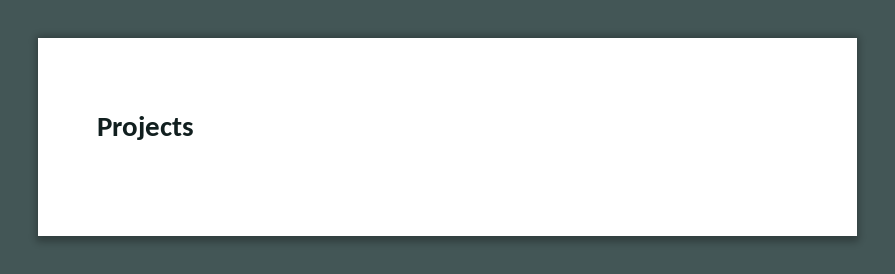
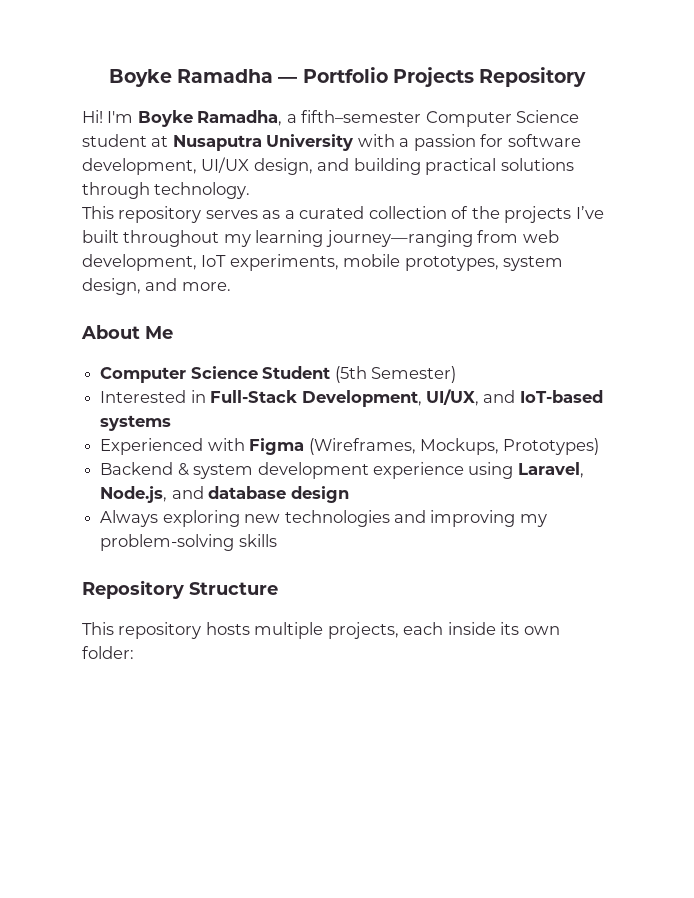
- Projects
+ Boyke Ramadha — Portfolio Projects Repository
+ Hi! I'm Boyke Ramadha, a fifth–semester Computer Science student at Nusaputra University with a passion for software development, UI/UX design, and building practical solutions through technology.
+ This repository serves as a curated collection of the projects I’ve built throughout my learning journey—ranging from web development, IoT experiments, mobile prototypes, system design, and more.
+ About Me
+ Computer Science Student (5th Semester)
+ Interested in Full-Stack Development, UI/UX, and IoT-based systems
+ Experienced with Figma (Wireframes, Mockups, Prototypes)
+ Backend & system development experience using Laravel, Node.js, and database design
+ Always exploring new technologies and improving my problem-solving skills
+ Repository Structure
+ This repository hosts multiple projects, each inside its own folder:

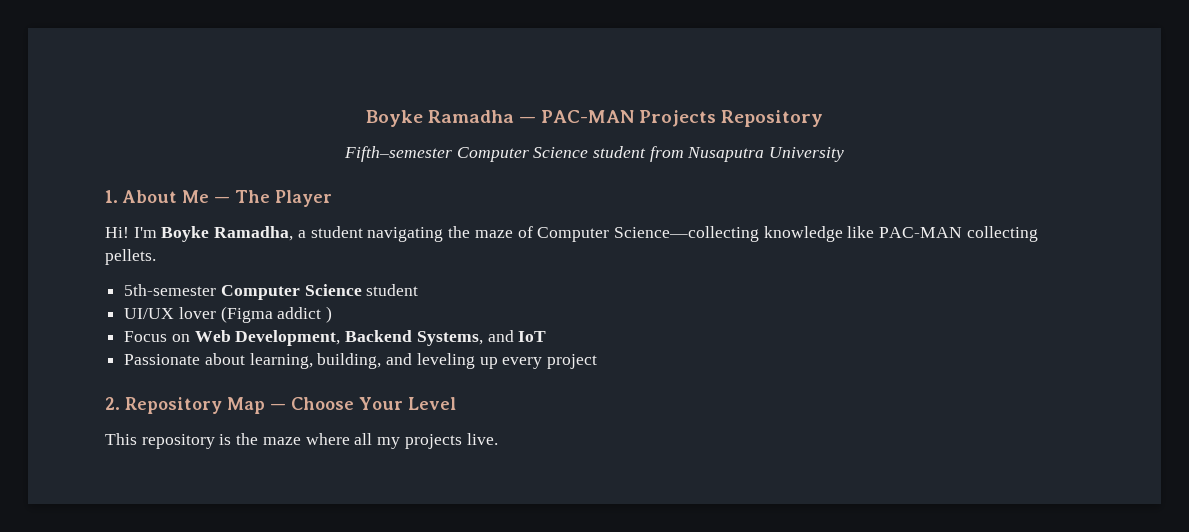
- Boyke Ramadha — Portfolio Projects Repository
+ Boyke Ramadha — PAC-MAN Projects Repository
+ Fifth–semester Computer Science student from Nusaputra University
+ 1. About Me — The Player
- I'm Boyke Ramadha, a fifth–semester Computer Science student at Nusaputra University with a passion for software development, UI/UX design, and building practical solutions through technology.
- This repository serves as a curated collection of the projects I’ve built throughout my learning journey—ranging from web development, IoT experiments, mobile prototypes, system design, and more.
- About Me
- Computer Science Student (5th Semester)
- Interested in Full-Stack Development, UI/UX, and IoT-based systems
- Experienced with Figma (Wireframes, Mockups, Prototypes)
- Backend & system development experience using Laravel, Node.js, and database design
- Always exploring new technologies and improving my problem-solving skills
- Repository Structure
- This repository hosts multiple projects, each inside its own folder:
+ I'm Boyke Ramadha, a student navigating the maze of Computer Science—collecting knowledge like PAC-MAN collecting pellets.
+ 5th-semester Computer Science student
+ UI/UX lover (Figma addict )
+ Focus on Web Development, Backend Systems, and IoT
+ Passionate about learning, building, and leveling up every project
+ 2. Repository Map — Choose Your Level
+ This repository is the maze where all my projects live.

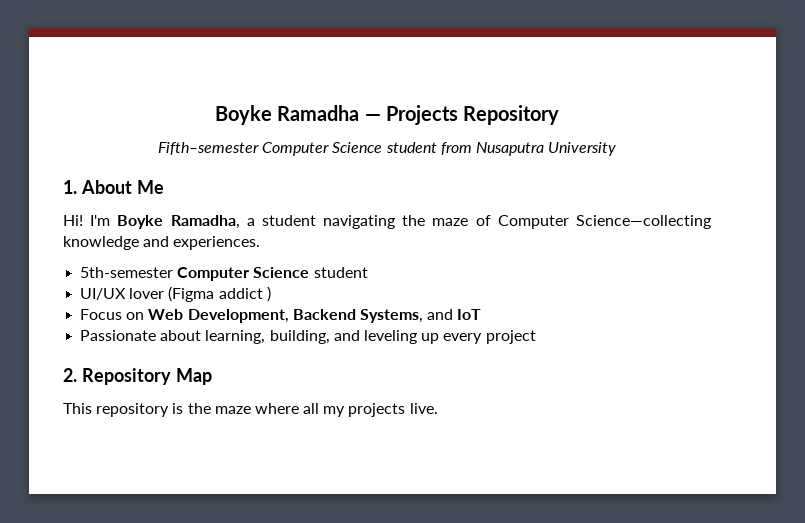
- Boyke Ramadha — PAC-MAN Projects Repository
+ Boyke Ramadha — Projects Repository
- 1. About Me — The Player
+ 1. About Me
- I'm Boyke Ramadha, a student navigating the maze of Computer Science—collecting knowledge like PAC-MAN collecting pellets.
+ I'm Boyke Ramadha, a student navigating the maze of Computer Science—collecting knowledge and experiences.
- 2. Repository Map — Choose Your Level
+ 2. Repository Map

